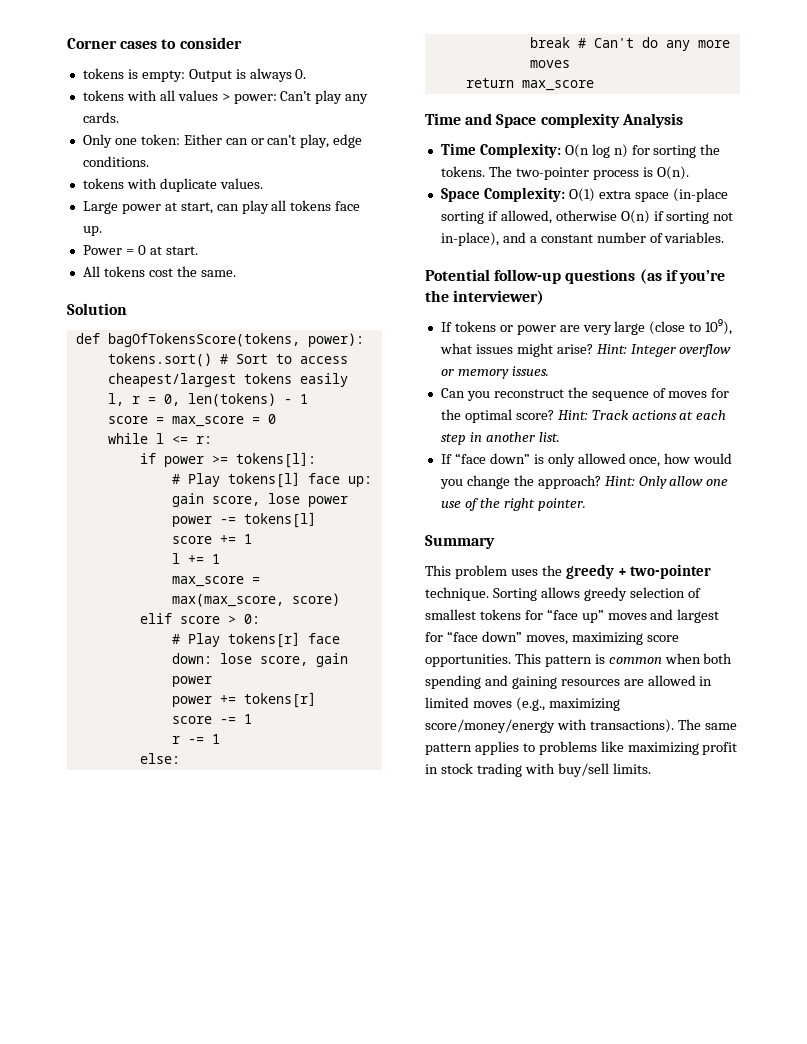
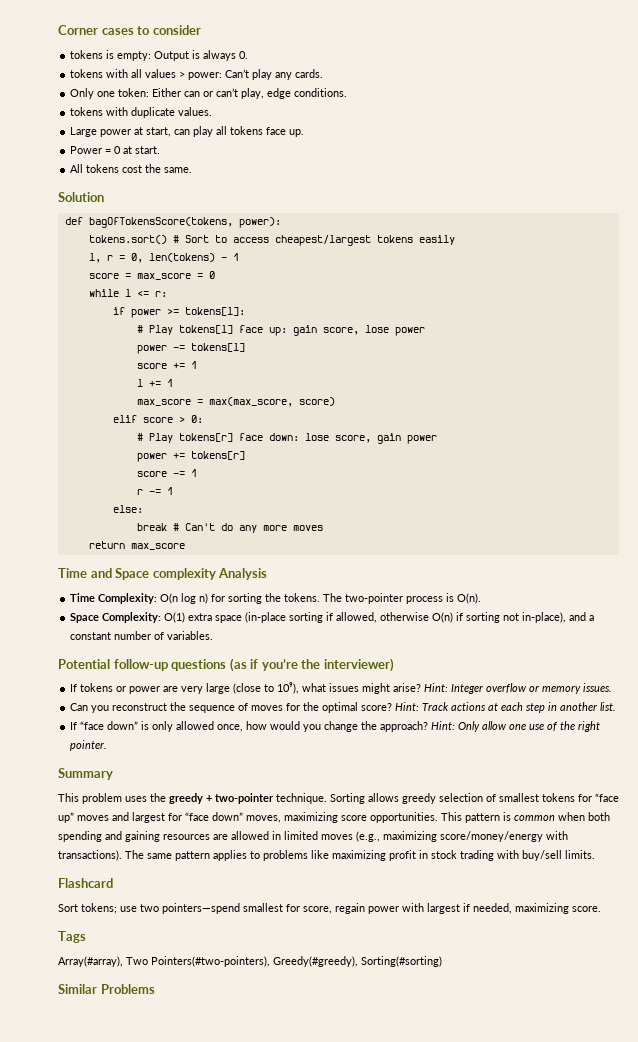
+ Flashcard
+ Sort tokens; use two pointers—spend smallest for score, regain power with largest if needed, maximizing score.
+ Tags
+ Array(#array), Two Pointers(#two-pointers), Greedy(#greedy), Sorting(#sorting)
+ Similar Problems

